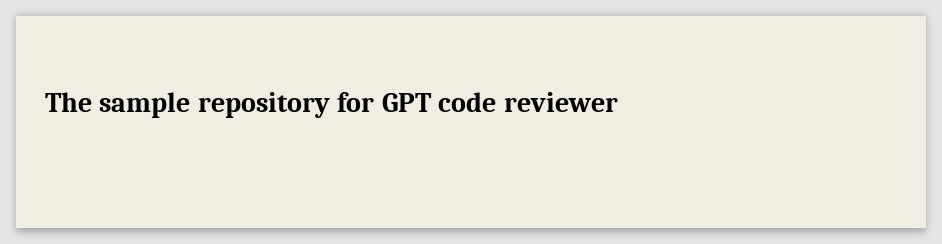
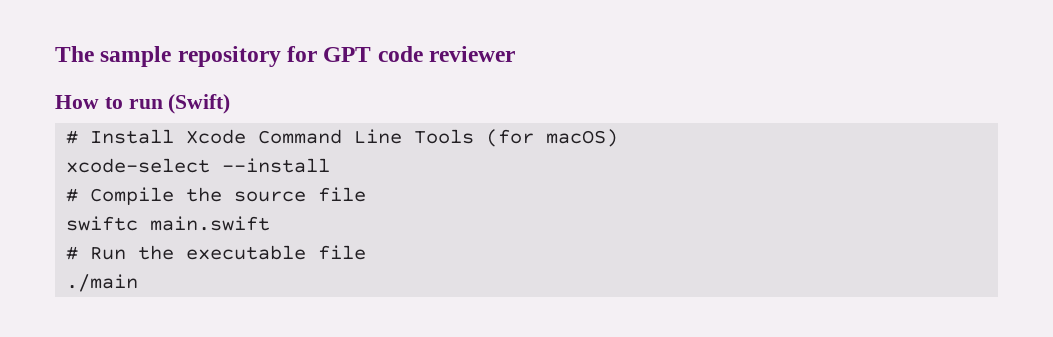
+ How to run (Swift)
+ # Install Xcode Command Line Tools (for macOS)
+ xcode-select --install
+ # Compile the source file
+ swiftc main.swift
+ # Run the executable file
+ ./main

